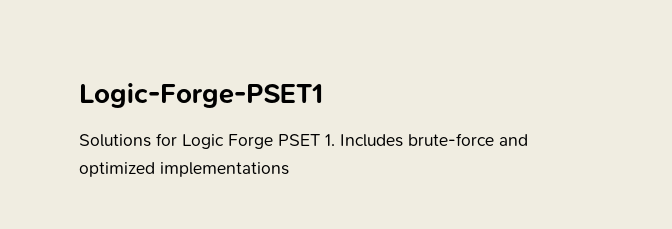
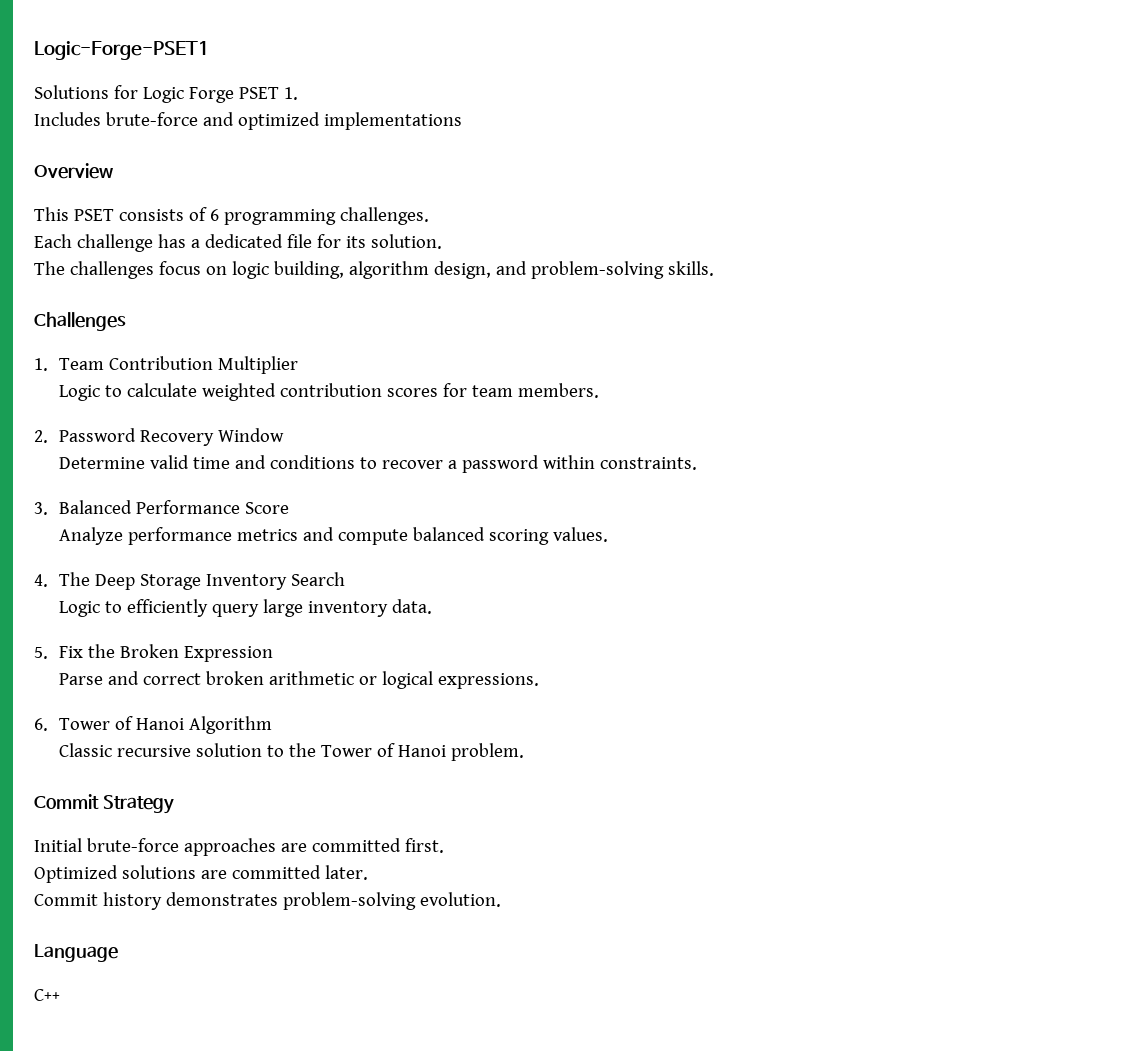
- Solutions for Logic Forge PSET 1. Includes brute-force and optimized implementations
+ Solutions for Logic Forge PSET 1.
+ Includes brute-force and optimized implementations
+ Overview
+ This PSET consists of 6 programming challenges.
+ Each challenge has a dedicated file for its solution.
+ The challenges focus on logic building, algorithm design, and problem-solving skills.
+ Challenges
+ 1. Team Contribution Multiplier
+ Logic to calculate weighted contribution scores for team members.
+ 2. Password Recovery Window
+ Determine valid time and conditions to recover a password within constraints.
+ 3. Balanced Performance Score
+ Analyze performance metrics and compute balanced scoring values.
+ 4. The Deep Storage Inventory Search
+ Logic to efficiently query large inventory data.
+ 5. Fix the Broken Expression
+ Parse and correct broken arithmetic or logical expressions.
+ 6. Tower of Hanoi Algorithm
+ Classic recursive solution to the Tower of Hanoi problem.
+ Commit Strategy
+ Initial brute-force approaches are committed first.
+ Optimized solutions are committed later.
+ Commit history demonstrates problem-solving evolution.
+ Language
+ C++

